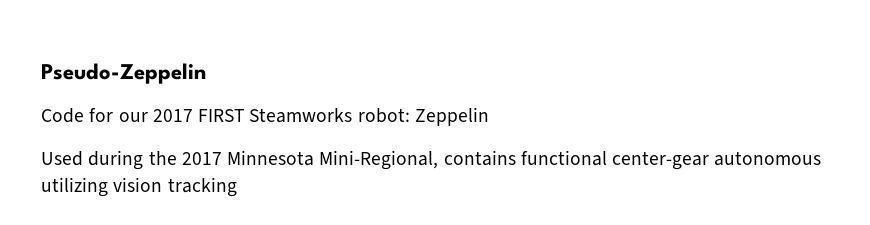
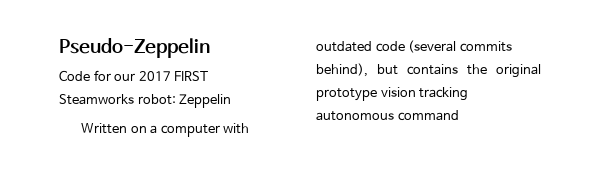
- Used during the 2017 Minnesota Mini-Regional, contains functional center-gear autonomous utilizing vision tracking
+ Written on a computer with outdated code (several commits behind), but contains the original prototype vision tracking autonomous command

